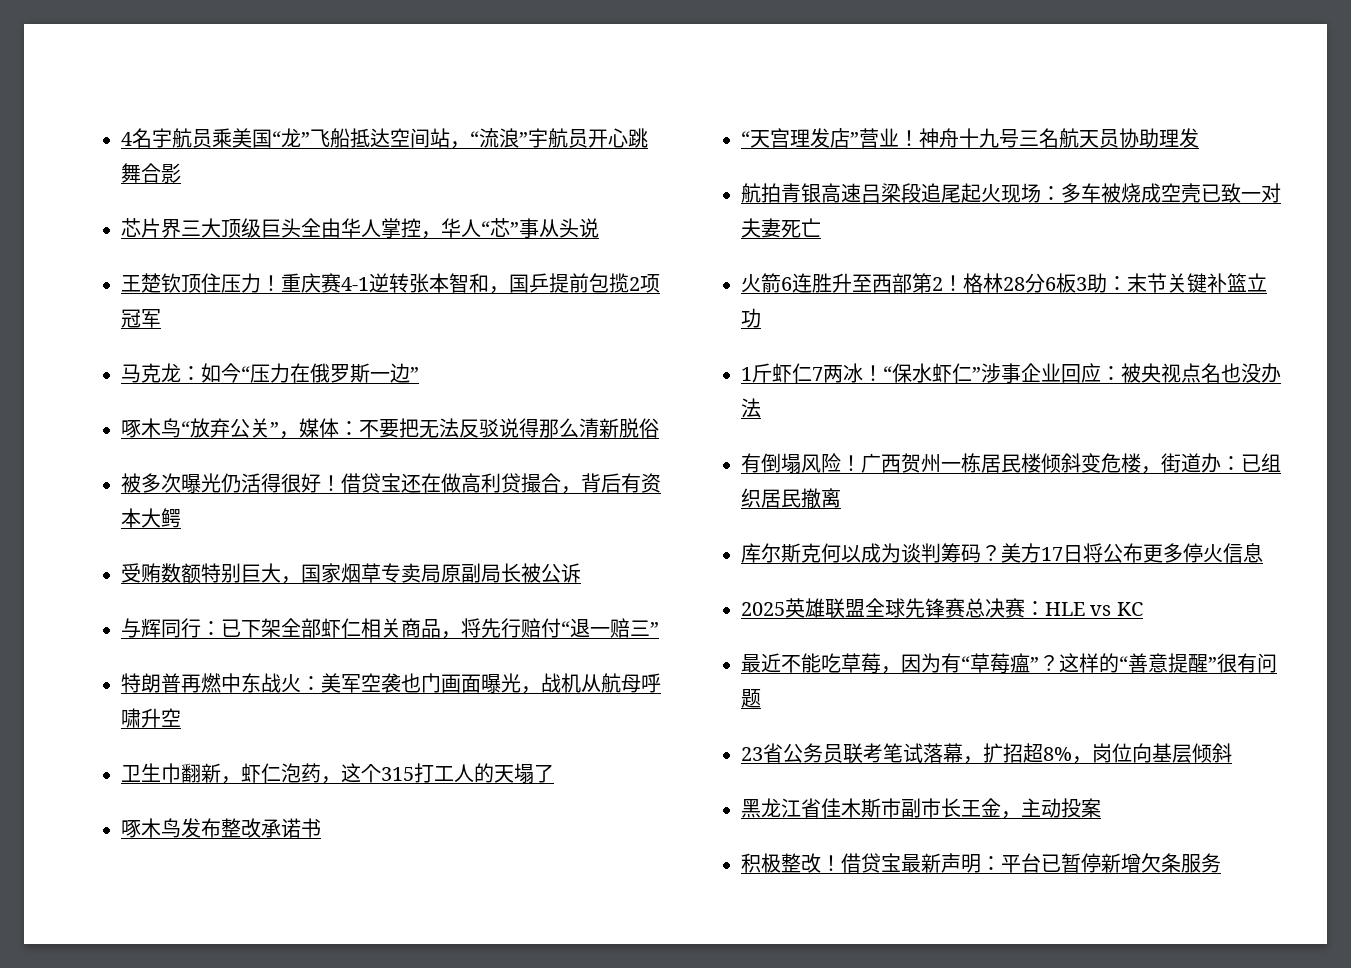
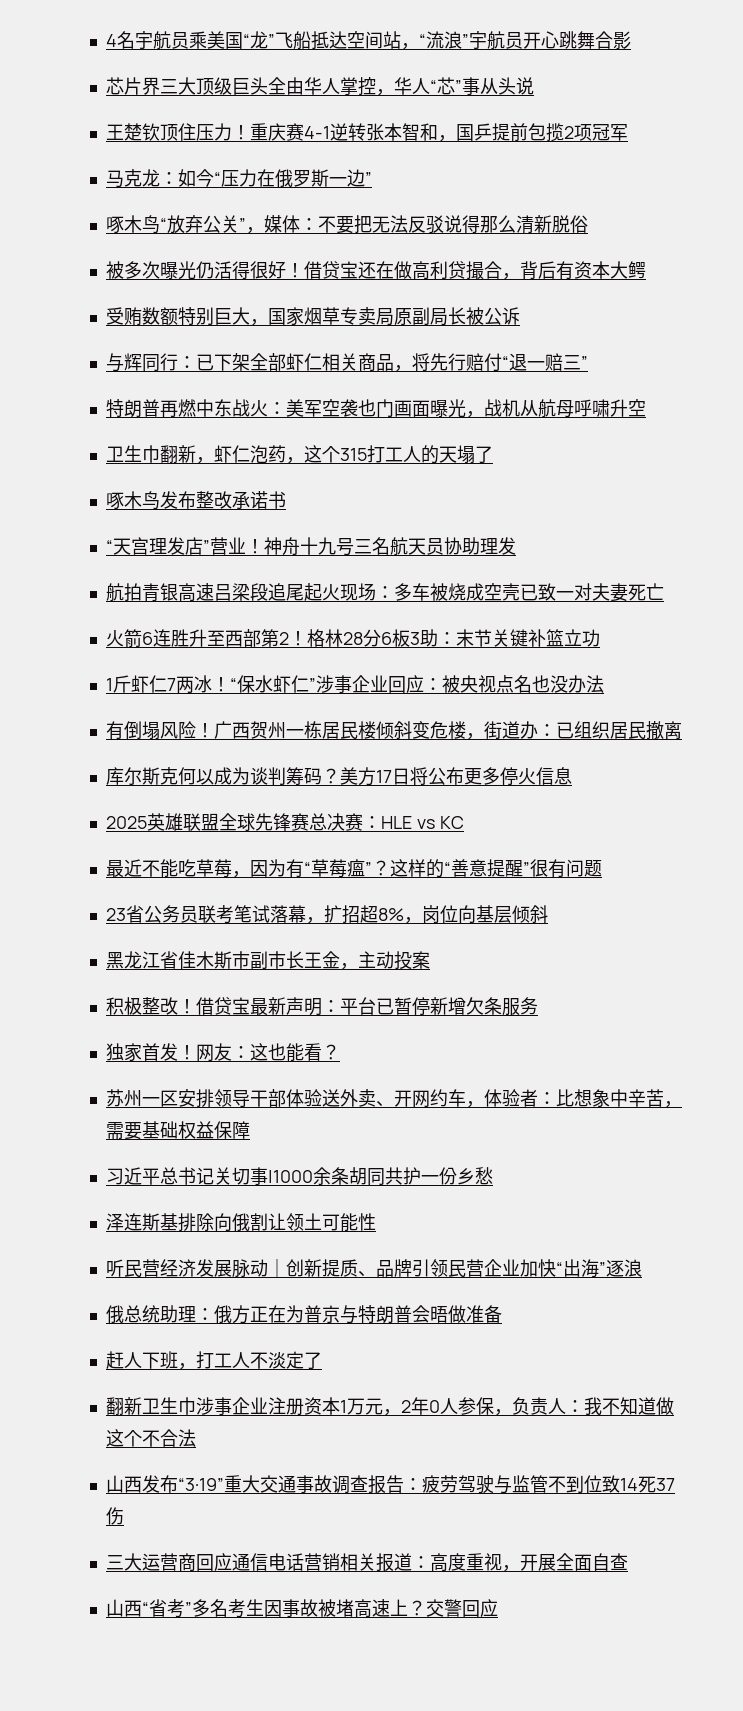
+ 独家首发！网友：这也能看？
+ 苏州一区安排领导干部体验送外卖、开网约车，体验者：比想象中辛苦，需要基础权益保障
+ 习近平总书记关切事|1000余条胡同共护一份乡愁
+ 泽连斯基排除向俄割让领土可能性
+ 听民营经济发展脉动｜创新提质、品牌引领民营企业加快“出海”逐浪
+ 俄总统助理：俄方正在为普京与特朗普会晤做准备
+ 赶人下班，打工人不淡定了
+ 翻新卫生巾涉事企业注册资本1万元，2年0人参保，负责人：我不知道做这个不合法
+ 山西发布“3·19”重大交通事故调查报告：疲劳驾驶与监管不到位致14死37伤
+ 三大运营商回应通信电话营销相关报道：高度重视，开展全面自查
+ 山西“省考”多名考生因事故被堵高速上？交警回应

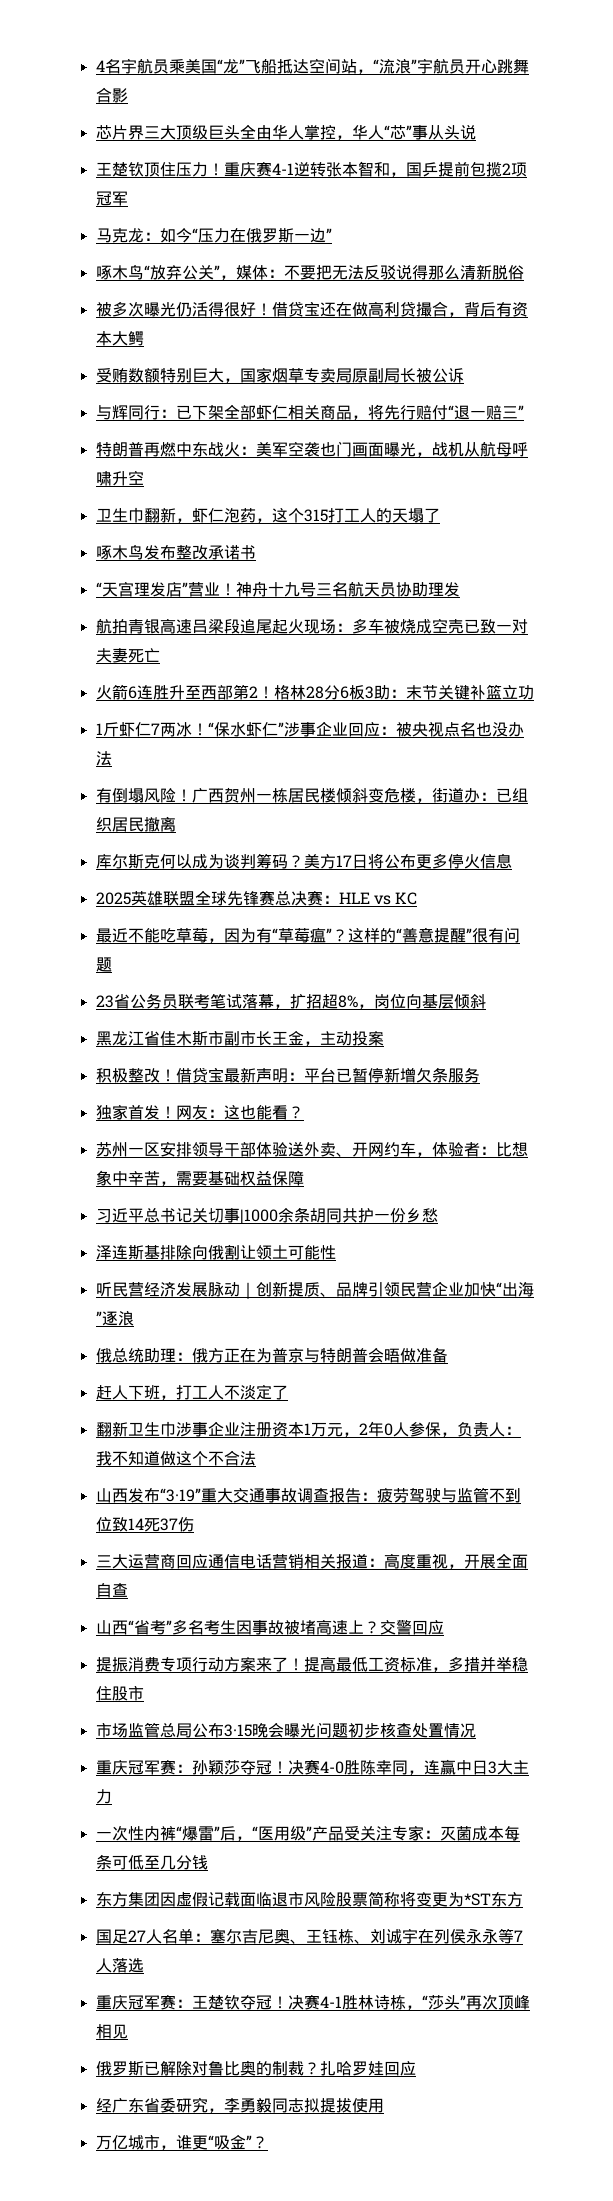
+ 提振消费专项行动方案来了！提高最低工资标准，多措并举稳住股市
+ 市场监管总局公布3·15晚会曝光问题初步核查处置情况
+ 重庆冠军赛：孙颖莎夺冠！决赛4-0胜陈幸同，连赢中日3大主力
+ 一次性内裤“爆雷”后，“医用级”产品受关注专家：灭菌成本每条可低至几分钱
+ 东方集团因虚假记载面临退市风险股票简称将变更为*ST东方
+ 国足27人名单：塞尔吉尼奥、王钰栋、刘诚宇在列侯永永等7人落选
+ 重庆冠军赛：王楚钦夺冠！决赛4-1胜林诗栋，“莎头”再次顶峰相见
+ 俄罗斯已解除对鲁比奥的制裁？扎哈罗娃回应
+ 经广东省委研究，李勇毅同志拟提拔使用
+ 万亿城市，谁更“吸金”？

